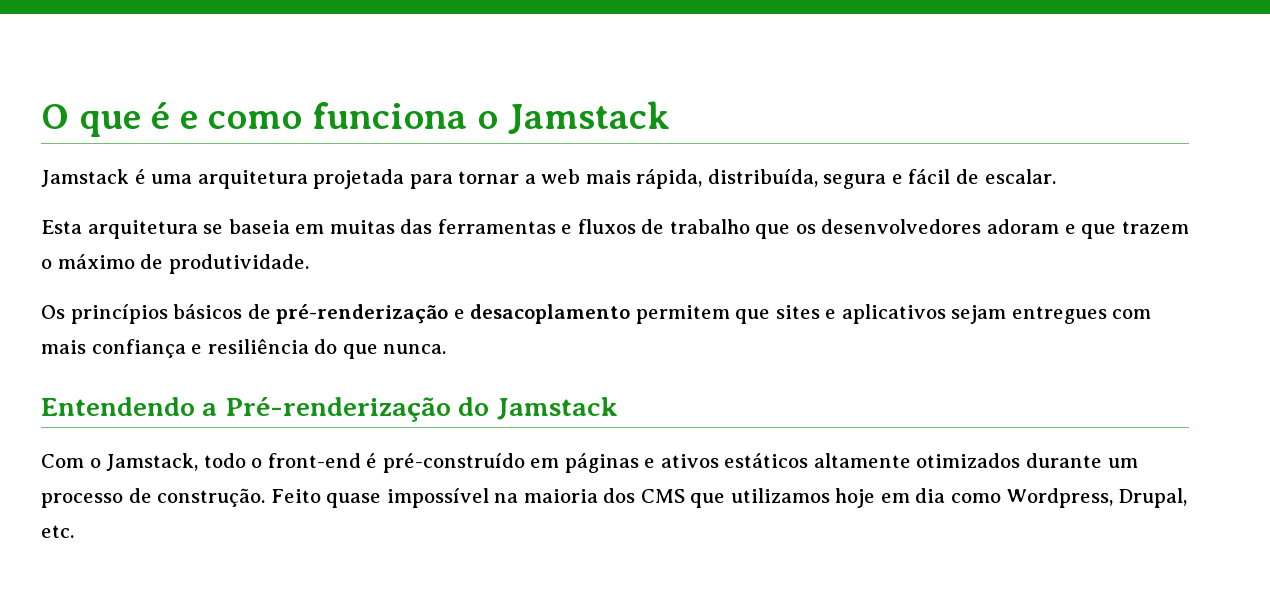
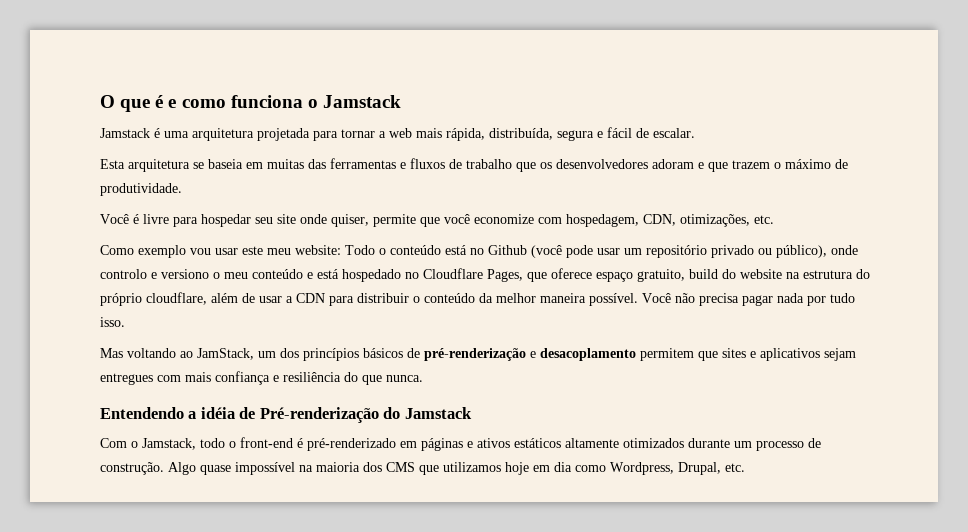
- Os princípios básicos de pré-renderização e desacoplamento permitem que sites e aplicativos sejam entregues com mais confiança e resiliência do que nunca.
+ Você é livre para hospedar seu site onde quiser, permite que você economize com hospedagem, CDN, otimizações, etc.
+ Como exemplo vou usar este meu website: Todo o conteúdo está no Github (você pode usar um repositório privado ou público), onde controlo e versiono o meu conteúdo e está hospedado no Cloudflare Pages, que oferece espaço gratuito, build do website na estrutura do próprio cloudflare, além de usar a CDN para distribuir o conteúdo da melhor maneira possível. Você não precisa pagar nada por tudo isso.
+ Mas voltando ao JamStack, um dos princípios básicos de pré-renderização e desacoplamento permitem que sites e aplicativos sejam entregues com mais confiança e resiliência do que nunca.
- Entendendo a Pré-renderização do Jamstack
+ Entendendo a idéia de Pré-renderização do Jamstack
- Com o Jamstack, todo o front-end é pré-construído em páginas e ativos estáticos altamente otimizados durante um processo de construção.
+ Com o Jamstack, todo o front-end é pré-renderizado em páginas e ativos estáticos altamente otimizados durante um processo de construção.
- Feito quase impossível na maioria dos CMS que utilizamos hoje em dia como Wordpress, Drupal, etc.
+ Algo quase impossível na maioria dos CMS que utilizamos hoje em dia como Wordpress, Drupal, etc.

